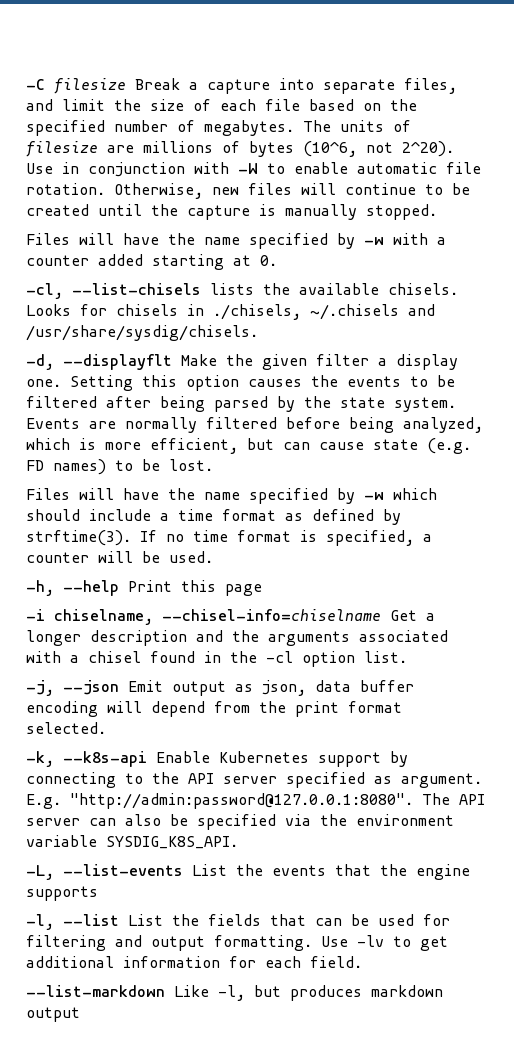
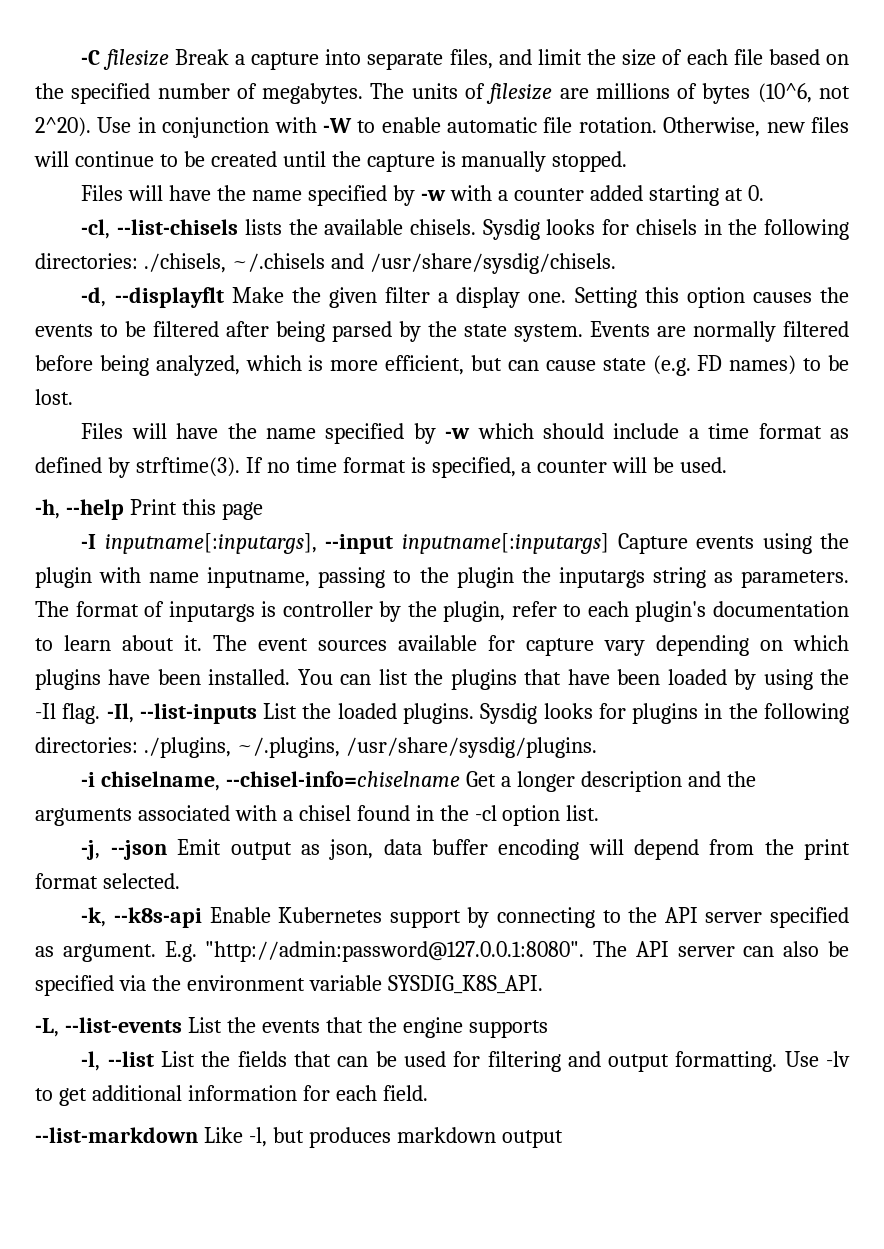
- Looks for chisels in ./chisels, ~/.chisels and /usr/share/sysdig/chisels.
+ Sysdig looks for chisels in the following directories: ./chisels, ~/.chisels and /usr/share/sysdig/chisels.
+ -I inputname[:inputargs], --input inputname[:inputargs] Capture events using the plugin with name inputname, passing to the plugin the inputargs string as parameters. The format of inputargs is controller by the plugin, refer to each plugin's documentation to learn about it. The event sources available for capture vary depending on which plugins have been installed. You can list the plugins that have been loaded by using the -Il flag. -Il, --list-inputs List the loaded plugins. Sysdig looks for plugins in the following directories: ./plugins, ~/.plugins, /usr/share/sysdig/plugins.

